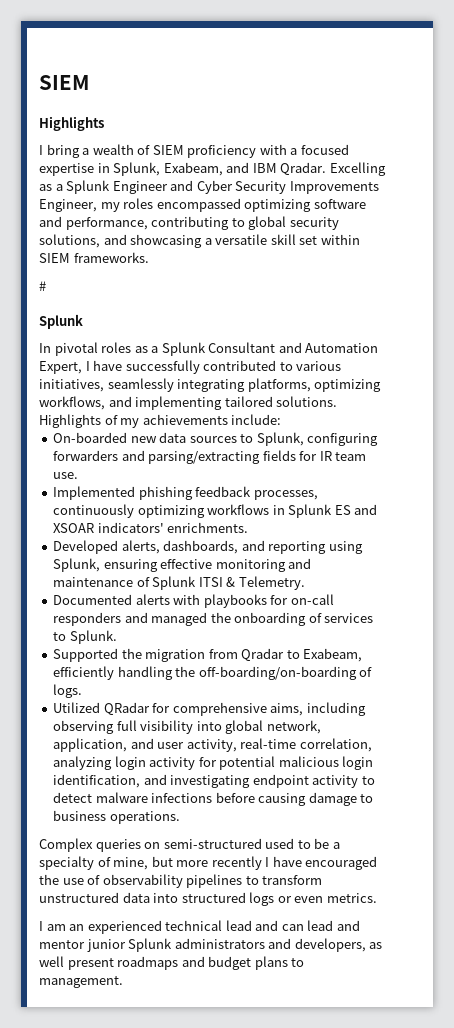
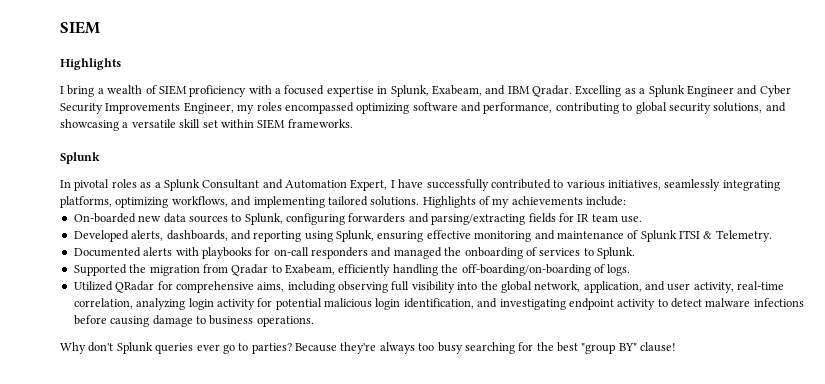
- #
- Implemented phishing feedback processes, continuously optimizing workflows in Splunk ES and XSOAR indicators' enrichments.
- Utilized QRadar for comprehensive aims, including observing full visibility into global network, application, and user activity, real-time correlation, analyzing login activity for potential malicious login identification, and investigating endpoint activity to detect malware infections before causing damage to business operations.
+ Utilized QRadar for comprehensive aims, including observing full visibility into the global network, application, and user activity, real-time correlation, analyzing login activity for potential malicious login identification, and investigating endpoint activity to detect malware infections before causing damage to business operations.
- Complex queries on semi-structured used to be a specialty of mine, but more recently I have encouraged the use of observability pipelines to transform unstructured data into structured logs or even metrics.
- I am an experienced technical lead and can lead and mentor junior Splunk administrators and developers, as well present roadmaps and budget plans to management.
+ Why don't Splunk queries ever go to parties? Because they're always too busy searching for the best "group BY" clause!

